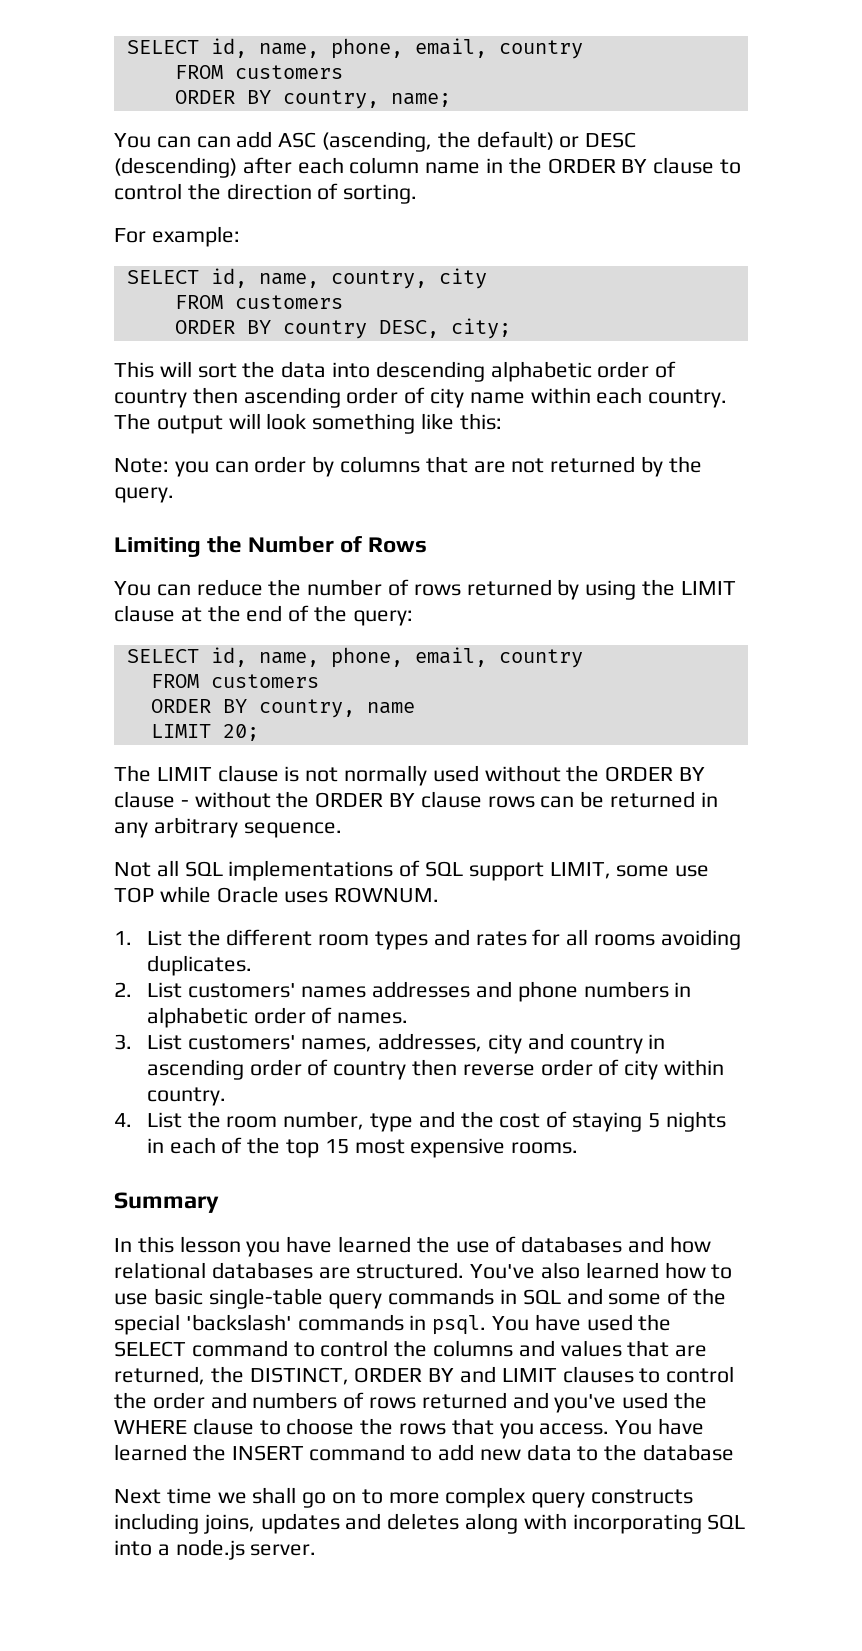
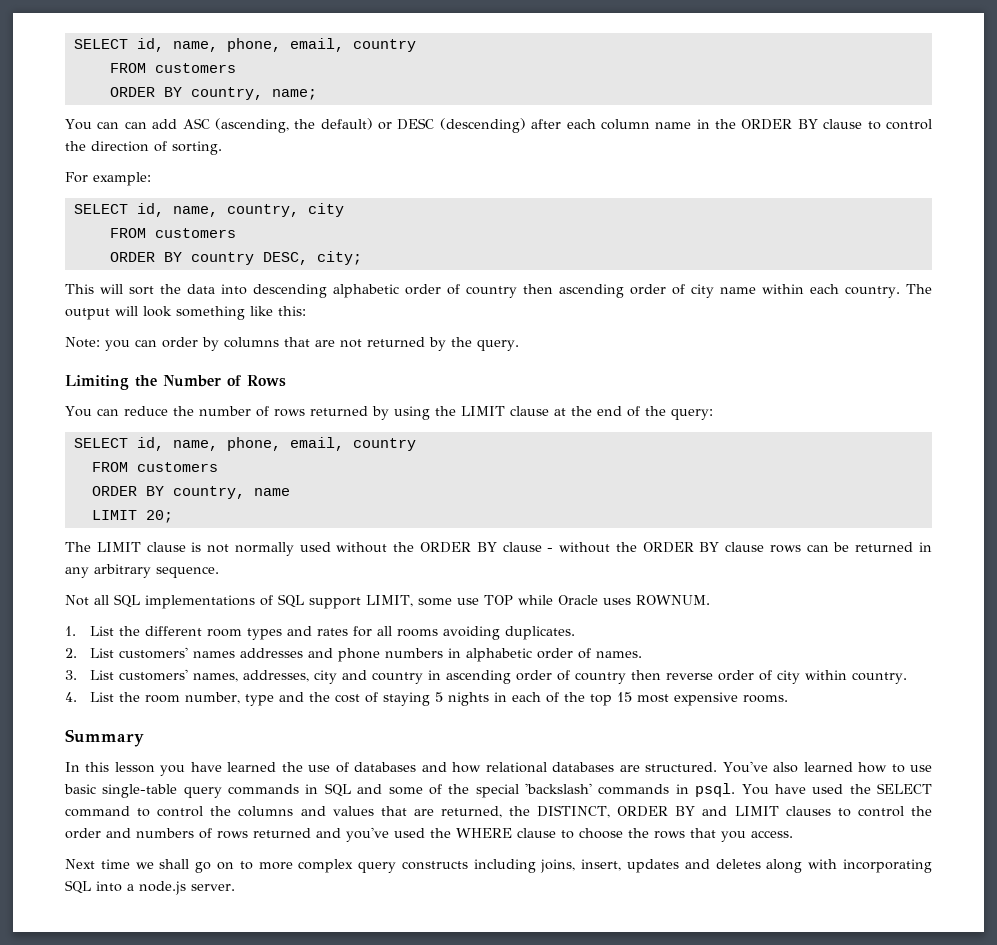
- You have learned the INSERT command to add new data to the database
- Next time we shall go on to more complex query constructs including joins, updates and deletes along with incorporating SQL into a node.js server.
+ Next time we shall go on to more complex query constructs including joins, insert, updates and deletes along with incorporating SQL into a node.js server.

